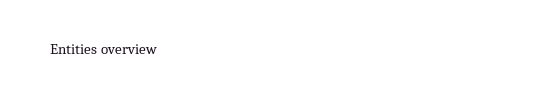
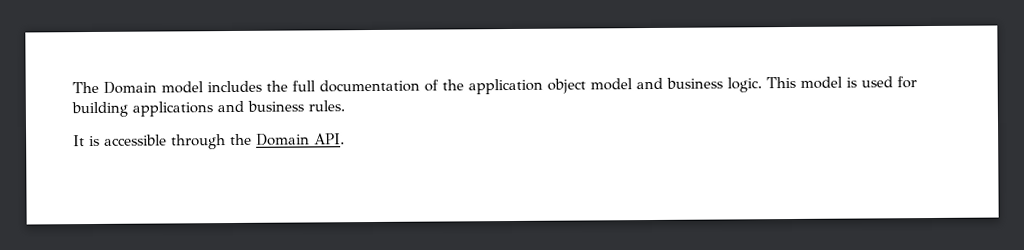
- Entities overview
+ The Domain model includes the full documentation of the application object model and business logic. This model is used for building applications and business rules.
+ It is accessible through the Domain API.

